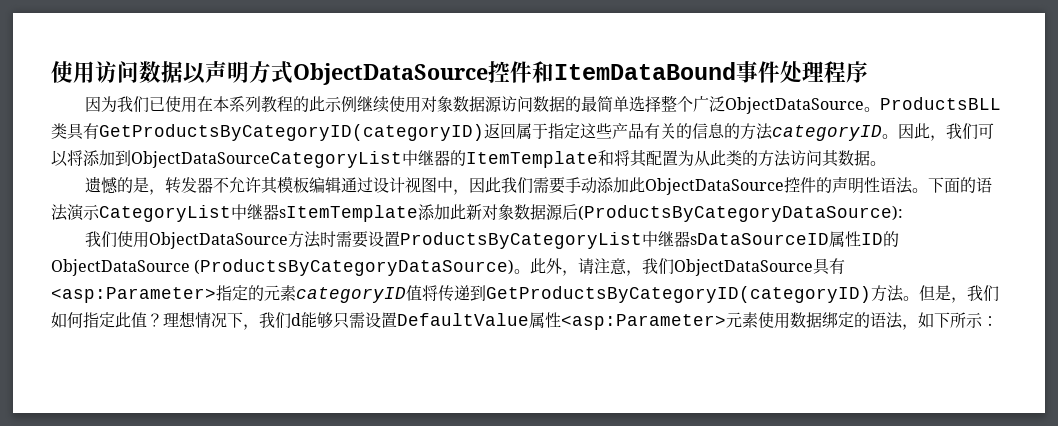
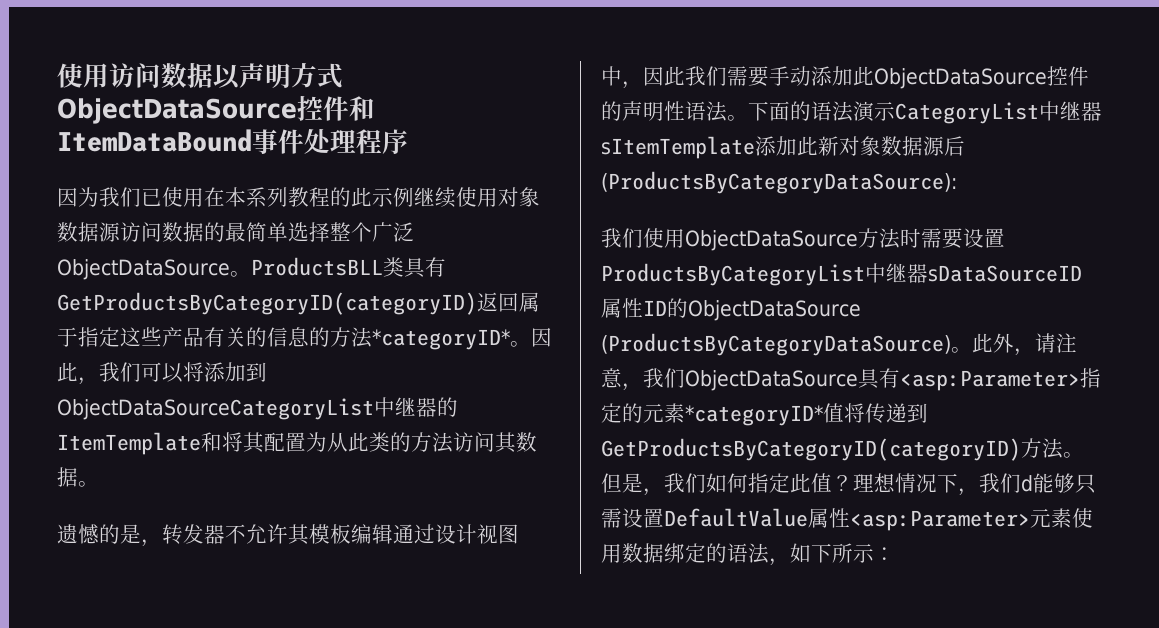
- ProductsBLL类具有GetProductsByCategoryID(categoryID)返回属于指定这些产品有关的信息的方法categoryID。
+ ProductsBLL类具有GetProductsByCategoryID(categoryID)返回属于指定这些产品有关的信息的方法*categoryID*。
- 此外，请注意，我们ObjectDataSource具有<asp:Parameter>指定的元素categoryID值将传递到GetProductsByCategoryID(categoryID)方法。
+ 此外，请注意，我们ObjectDataSource具有<asp:Parameter>指定的元素*categoryID*值将传递到GetProductsByCategoryID(categoryID)方法。

